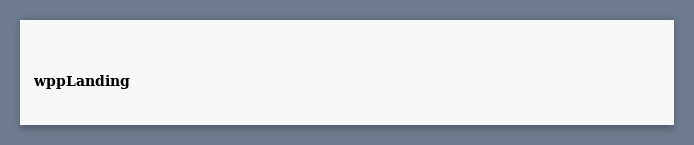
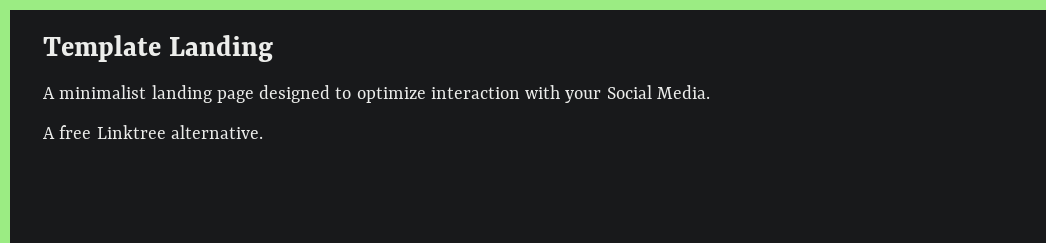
- wppLanding
+ Template Landing
+ A minimalist landing page designed to optimize interaction with your Social Media.
+ A free Linktree alternative.

